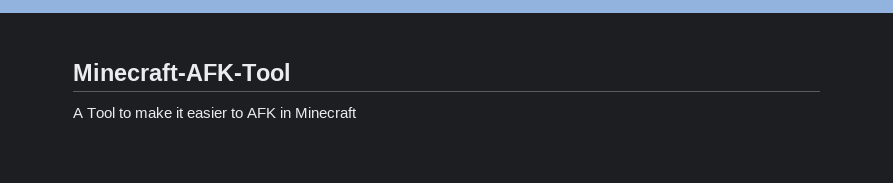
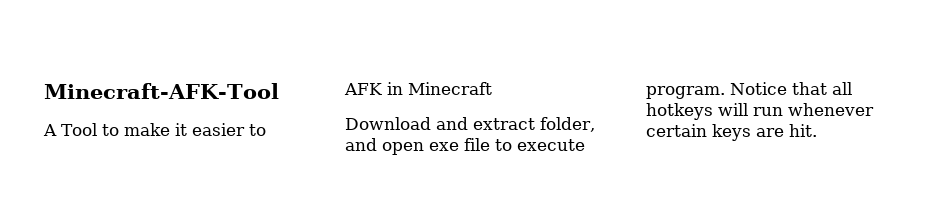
+ Download and extract folder, and open exe file to execute program. Notice that all hotkeys will run whenever certain keys are hit.

